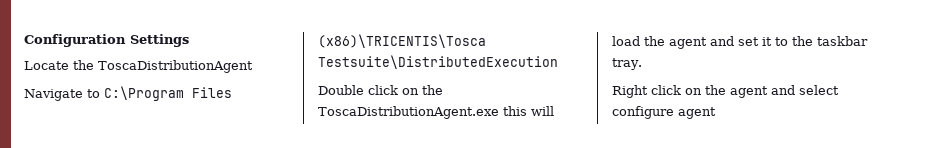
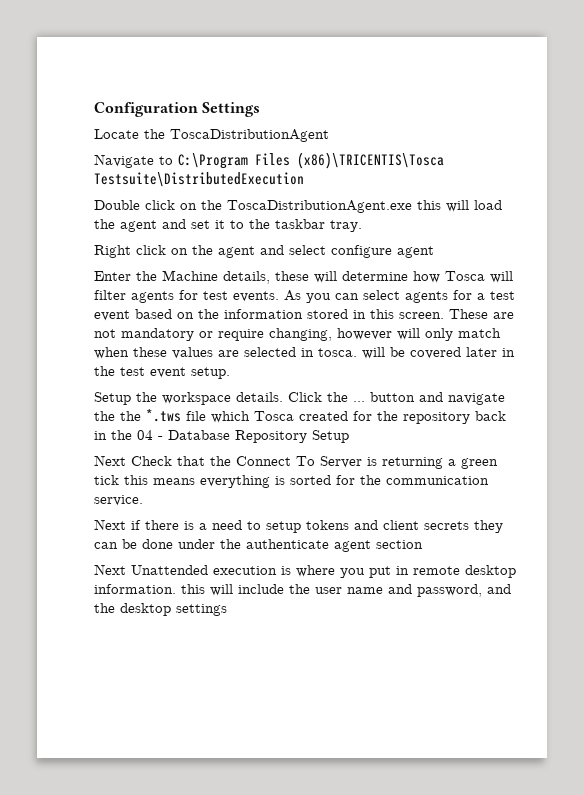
+ Enter the Machine details, these will determine how Tosca will filter agents for test events. As you can select agents for a test event based on the information stored in this screen. These are not mandatory or require changing, however will only match when these values are selected in tosca. will be covered later in the test event setup.
+ Setup the workspace details. Click the ... button and navigate the the *.tws file which Tosca created for the repository back in the 04 - Database Repository Setup
+ Next Check that the Connect To Server is returning a green tick this means everything is sorted for the communication service.
+ Next if there is a need to setup tokens and client secrets they can be done under the authenticate agent section
+ Next Unattended execution is where you put in remote desktop information. this will include the user name and password, and the desktop settings

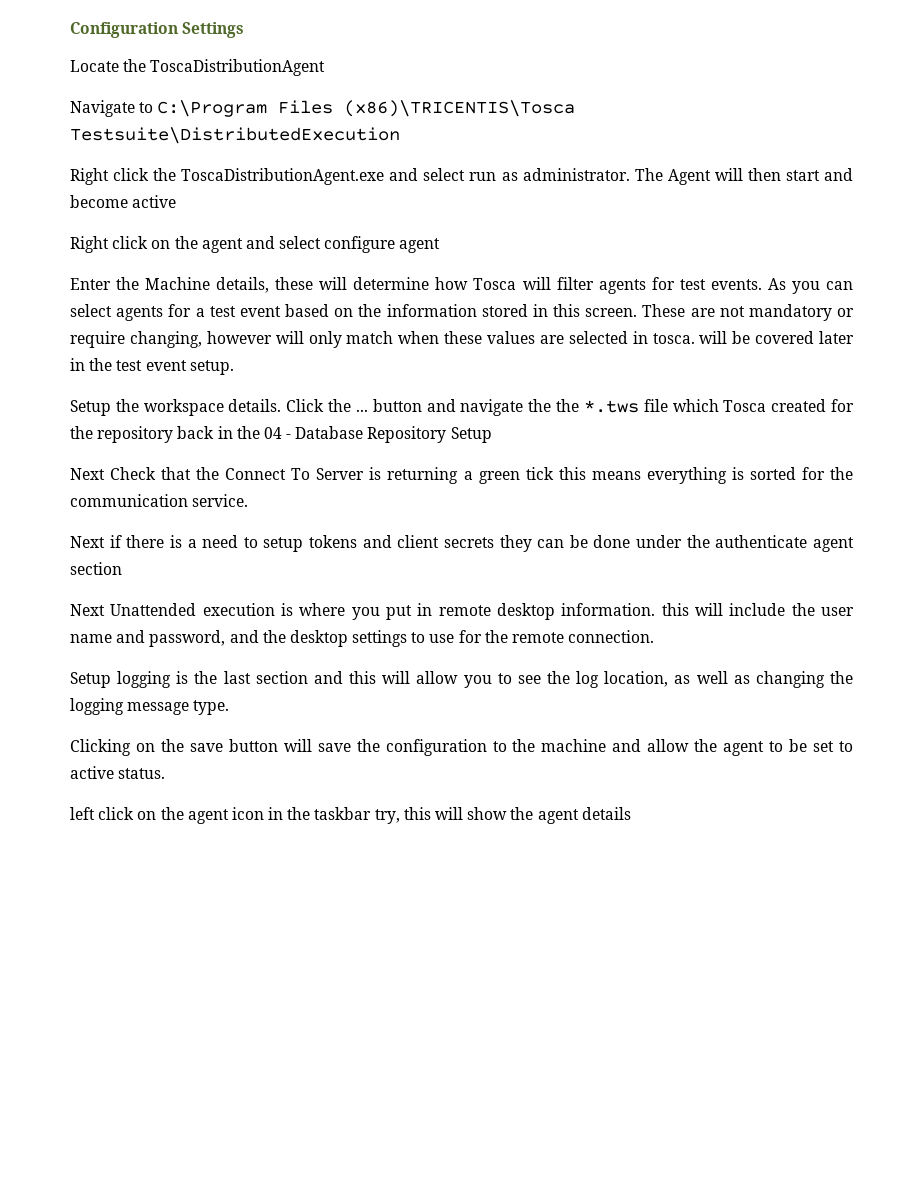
- Double click on the ToscaDistributionAgent.exe this will load the agent and set it to the taskbar tray.
+ Right click the ToscaDistributionAgent.exe and select run as administrator. The Agent will then start and become active
- Next Unattended execution is where you put in remote desktop information. this will include the user name and password, and the desktop settings
+ Next Unattended execution is where you put in remote desktop information. this will include the user name and password, and the desktop settings to use for the remote connection.
+ Setup logging is the last section and this will allow you to see the log location, as well as changing the logging message type.
+ Clicking on the save button will save the configuration to the machine and allow the agent to be set to active status.
+ left click on the agent icon in the taskbar try, this will show the agent details

